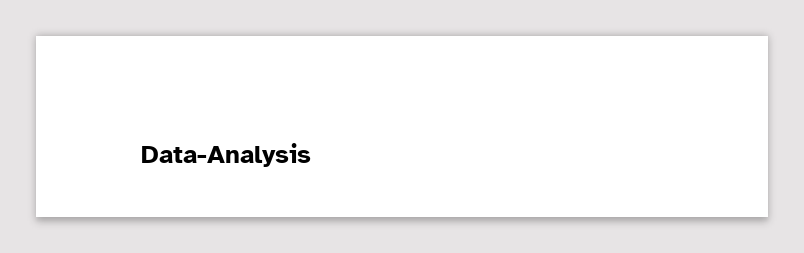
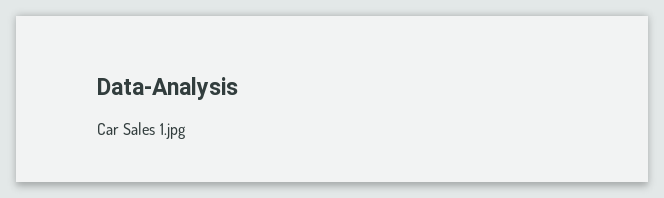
+ Car Sales 1.jpg

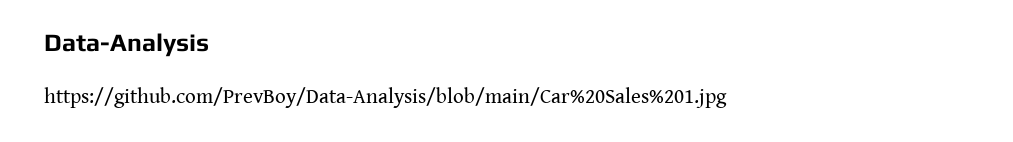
- Car Sales 1.jpg
+ https://github.com/PrevBoy/Data-Analysis/blob/main/Car%20Sales%201.jpg

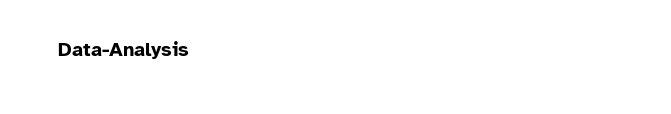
- https://github.com/PrevBoy/Data-Analysis/blob/main/Car%20Sales%201.jpg

